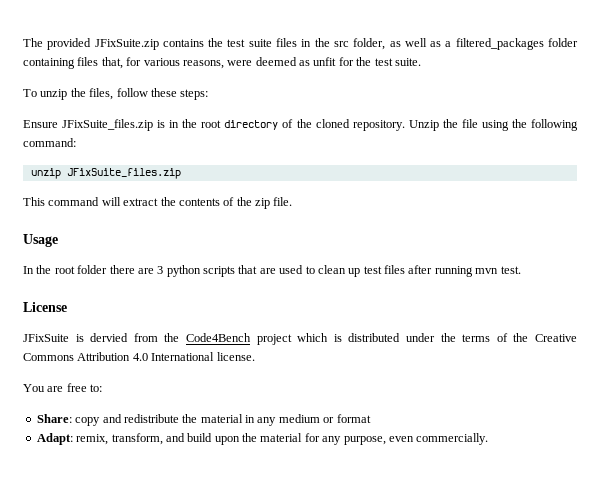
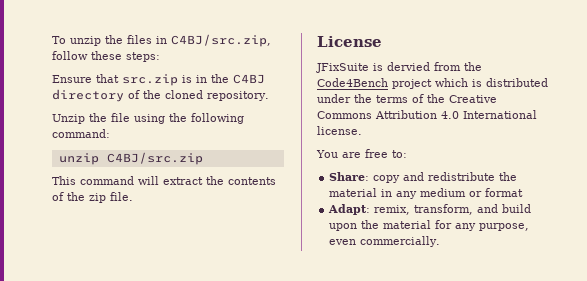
- The provided JFixSuite.zip contains the test suite files in the src folder, as well as a filtered_packages folder containing files that, for various reasons, were deemed as unfit for the test suite.
- To unzip the files, follow these steps:
+ To unzip the files in C4BJ/src.zip, follow these steps:
- Ensure JFixSuite_files.zip is in the root directory of the cloned repository. Unzip the file using the following command:
+ Ensure that src.zip is in the C4BJ directory of the cloned repository.
+ Unzip the file using the following command:
- unzip JFixSuite_files.zip
+ unzip C4BJ/src.zip
- Usage
- In the root folder there are 3 python scripts that are used to clean up test files after running mvn test.

